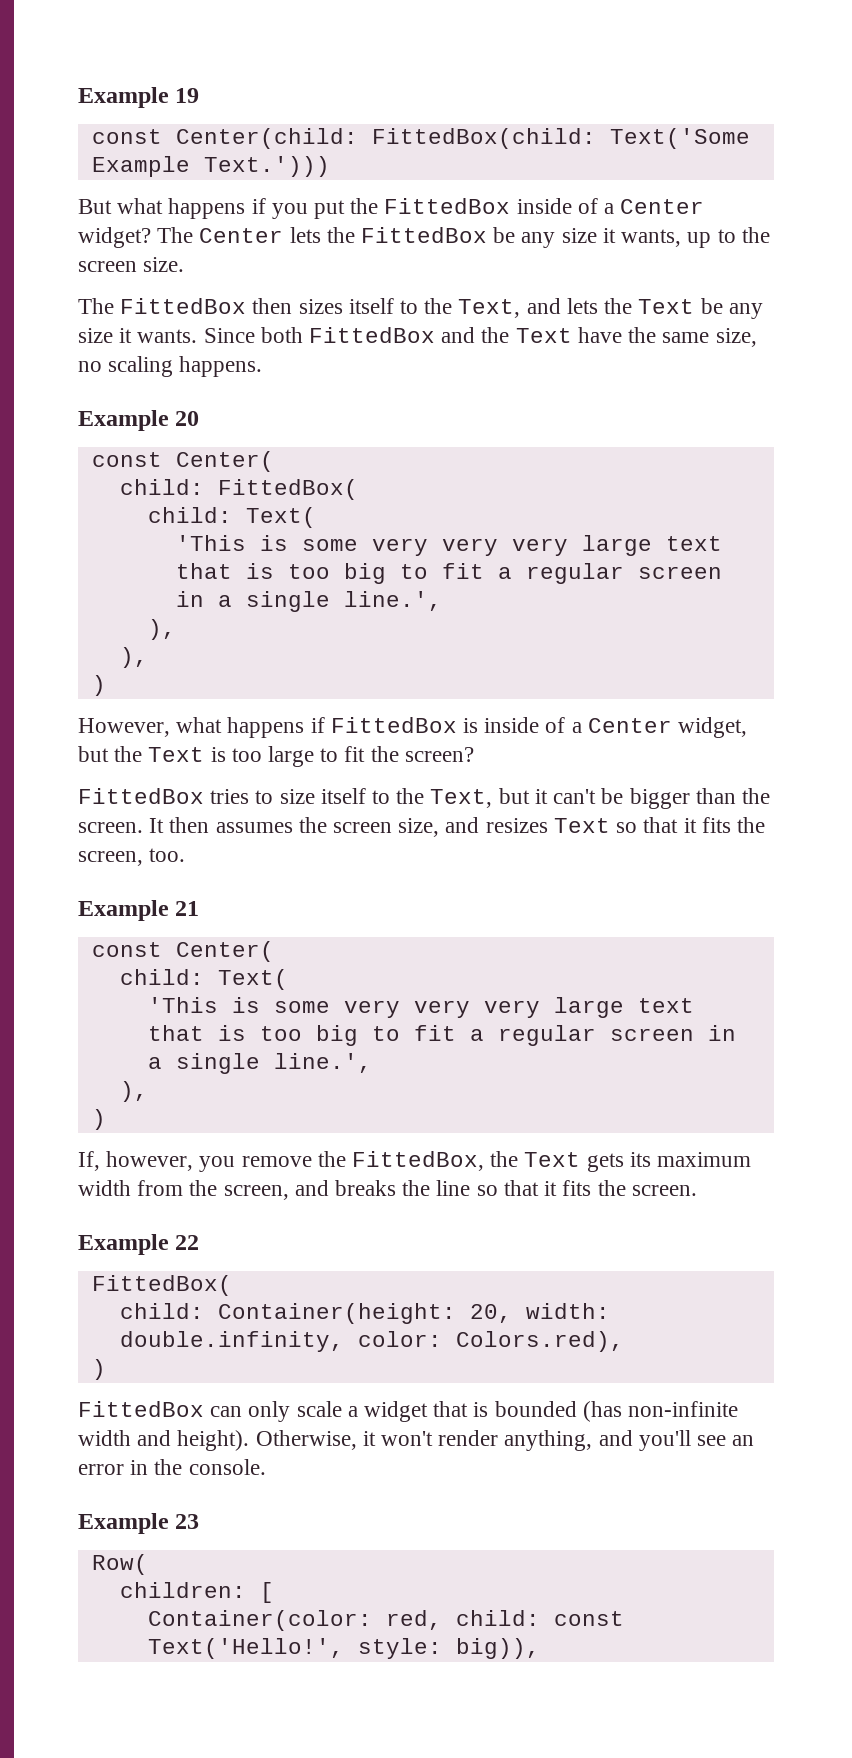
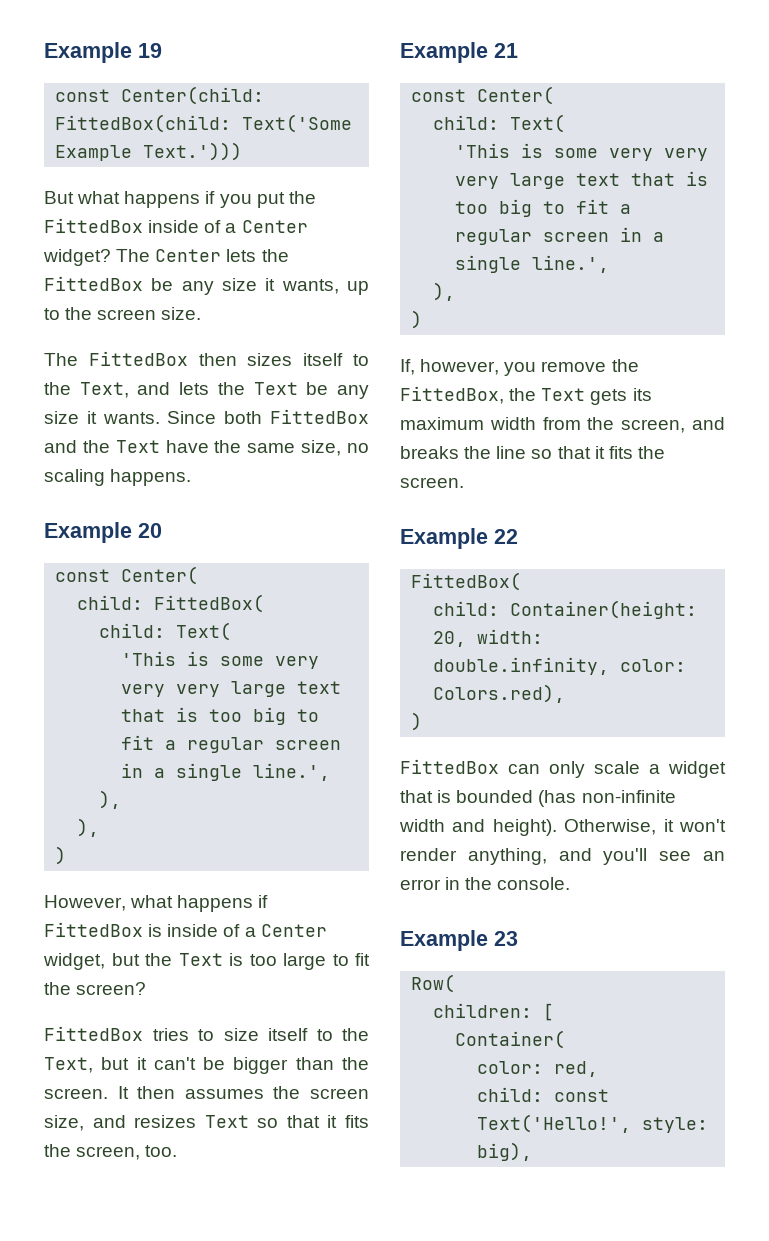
- Container(color: red, child: const Text('Hello!', style: big)),
+ Container(
+ color: red,
+ child: const Text('Hello!', style: big),

